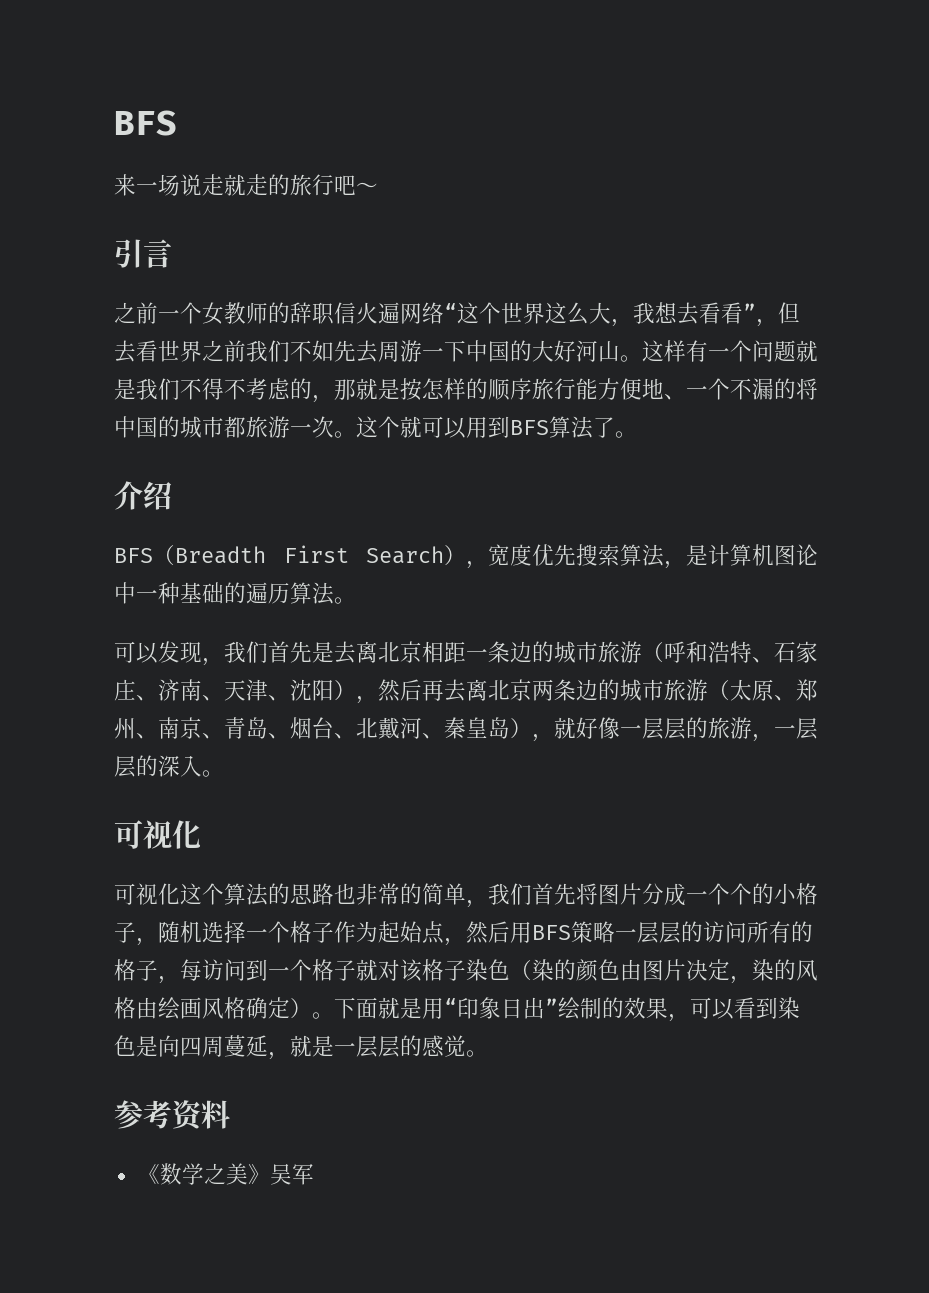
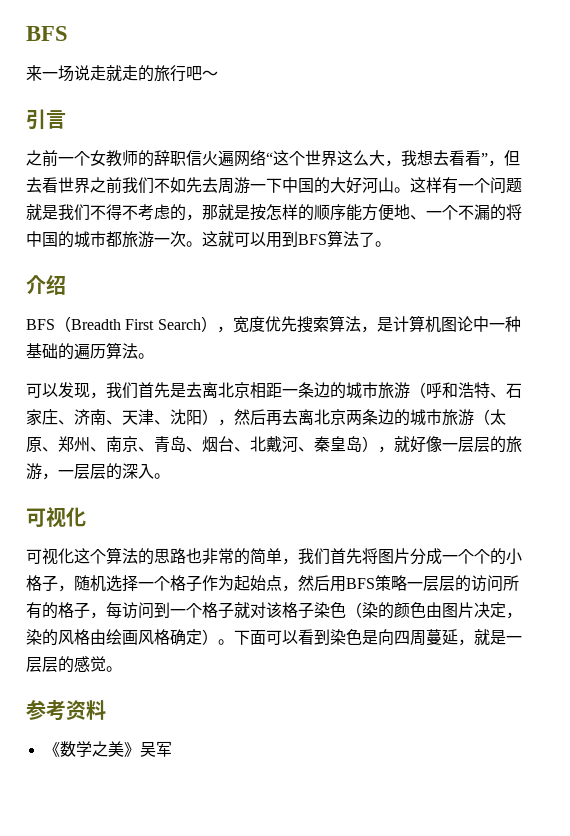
- 这样有一个问题就是我们不得不考虑的，那就是按怎样的顺序旅行能方便地、一个不漏的将中国的城市都旅游一次。
+ 这样有一个问题就是我们不得不考虑的，那就是按怎样的顺序能方便地、一个不漏的将中国的城市都旅游一次。
- 这个就可以用到BFS算法了。
+ 这就可以用到BFS算法了。
- 下面就是用“印象日出”绘制的效果，可以看到染色是向四周蔓延，就是一层层的感觉。
+ 下面可以看到染色是向四周蔓延，就是一层层的感觉。

